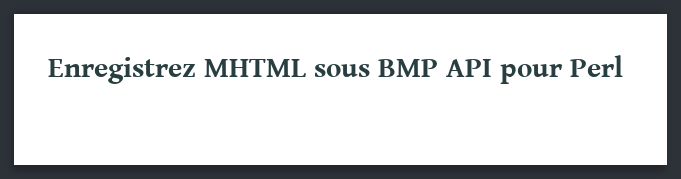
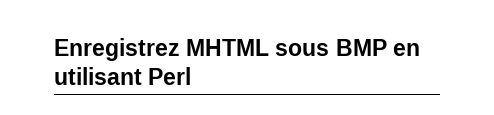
- Enregistrez MHTML sous BMP API pour Perl
+ Enregistrez MHTML sous BMP en utilisant Perl

